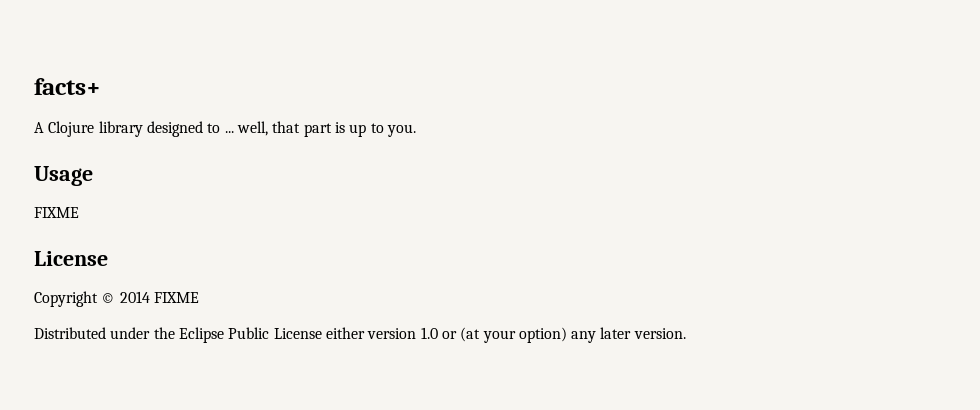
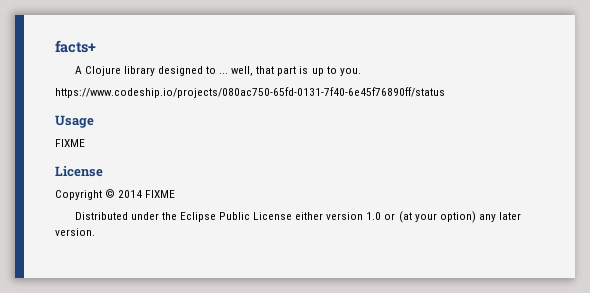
+ https://www.codeship.io/projects/080ac750-65fd-0131-7f40-6e45f76890ff/status

